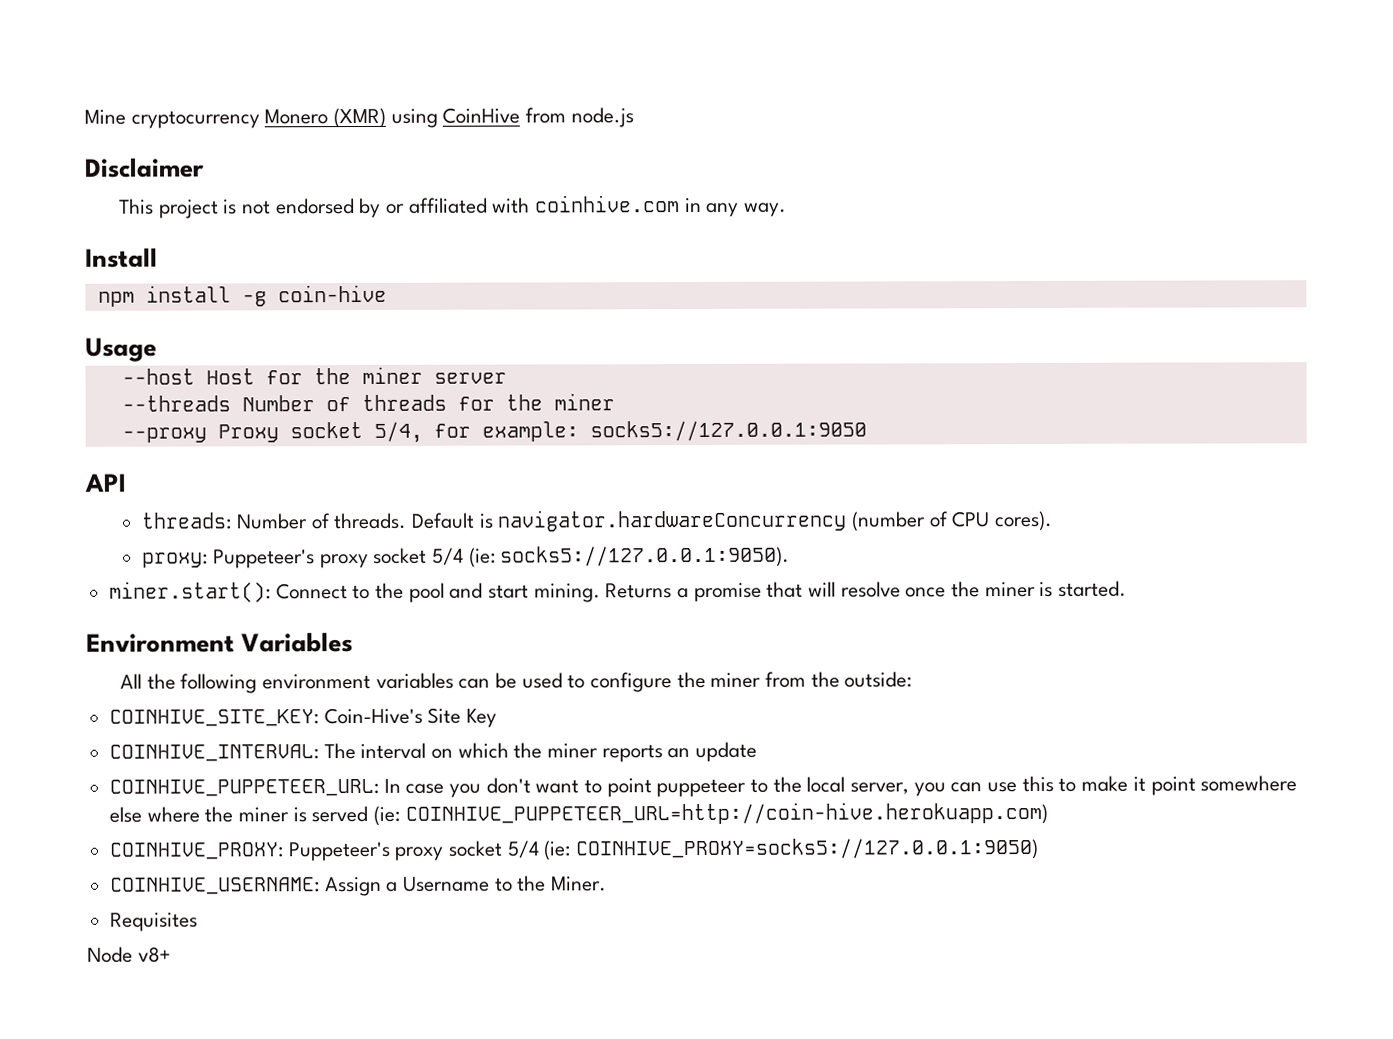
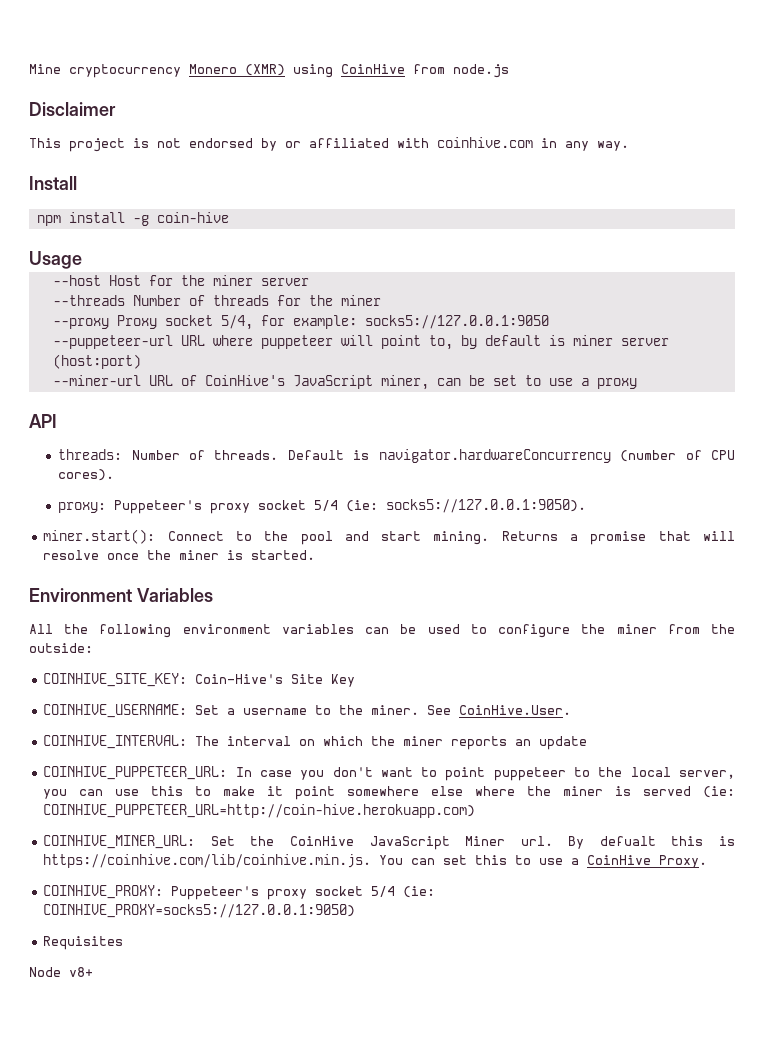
+ --puppeteer-url URL where puppeteer will point to, by default is miner server (host:port)
+ --miner-url URL of CoinHive's JavaScript miner, can be set to use a proxy
+ COINHIVE_USERNAME: Set a username to the miner. See CoinHive.User.
+ COINHIVE_MINER_URL: Set the CoinHive JavaScript Miner url. By defualt this is https://coinhive.com/lib/coinhive.min.js. You can set this to use a CoinHive Proxy.
- COINHIVE_USERNAME: Assign a Username to the Miner.

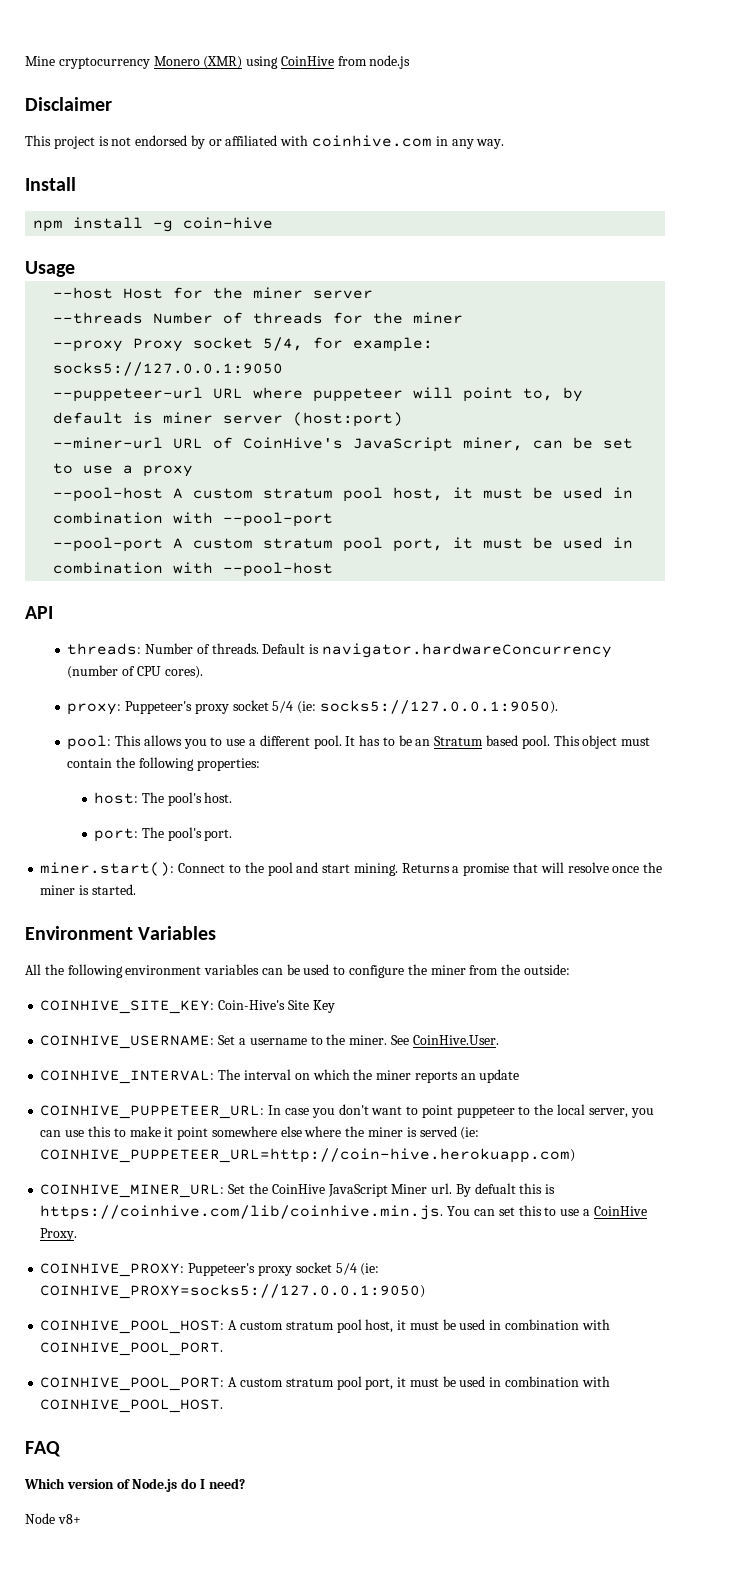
+ --pool-host A custom stratum pool host, it must be used in combination with --pool-port
+ --pool-port A custom stratum pool port, it must be used in combination with --pool-host
+ pool: This allows you to use a different pool. It has to be an Stratum based pool. This object must contain the following properties:
+ host: The pool's host.
+ port: The pool's port.
- Requisites
+ COINHIVE_POOL_HOST: A custom stratum pool host, it must be used in combination with COINHIVE_POOL_PORT.
+ COINHIVE_POOL_PORT: A custom stratum pool port, it must be used in combination with COINHIVE_POOL_HOST.
+ FAQ
+ Which version of Node.js do I need?

